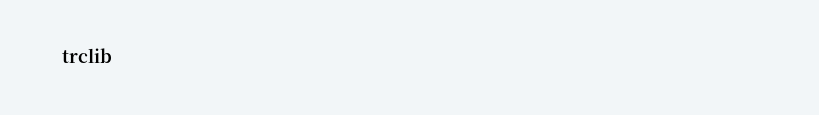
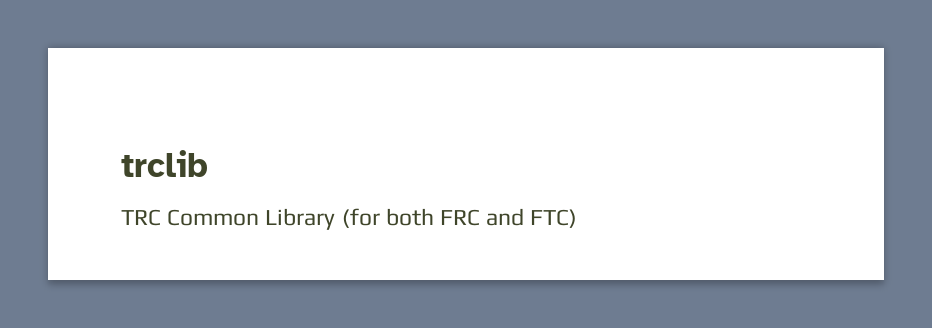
+ TRC Common Library (for both FRC and FTC)

